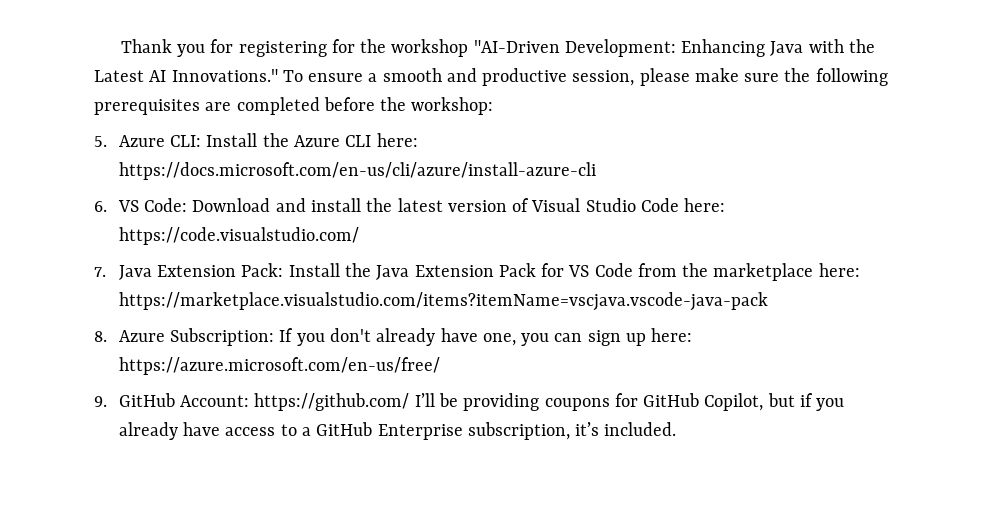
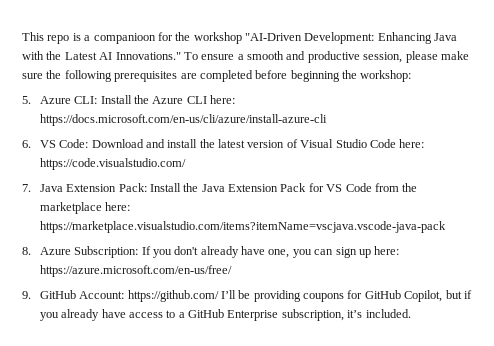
- Thank you for registering for the workshop "AI-Driven Development: Enhancing Java with the Latest AI Innovations."
+ This repo is a companioon for the workshop "AI-Driven Development: Enhancing Java with the Latest AI Innovations."
- To ensure a smooth and productive session, please make sure the following prerequisites are completed before the workshop:
+ To ensure a smooth and productive session, please make sure the following prerequisites are completed before beginning the workshop:

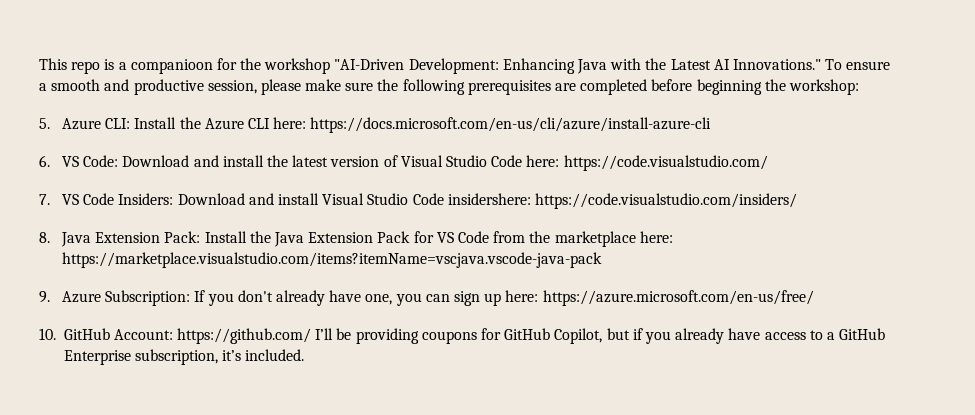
- 7. Java Extension Pack: Install the Java Extension Pack for VS Code from the marketplace here: https://marketplace.visualstudio.com/items?itemName=vscjava.vscode-java-pack
+ 7. VS Code Insiders: Download and install Visual Studio Code insidershere: https://code.visualstudio.com/insiders/
+ 8. Java Extension Pack: Install the Java Extension Pack for VS Code from the marketplace here: https://marketplace.visualstudio.com/items?itemName=vscjava.vscode-java-pack
- 8. Azure Subscription: If you don't already have one, you can sign up here: https://azure.microsoft.com/en-us/free/
+ 9. Azure Subscription: If you don't already have one, you can sign up here: https://azure.microsoft.com/en-us/free/
- 9. GitHub Account: https://github.com/ I’ll be providing coupons for GitHub Copilot, but if you already have access to a GitHub Enterprise subscription, it’s included.
+ 10. GitHub Account: https://github.com/ I’ll be providing coupons for GitHub Copilot, but if you already have access to a GitHub Enterprise subscription, it’s included.

